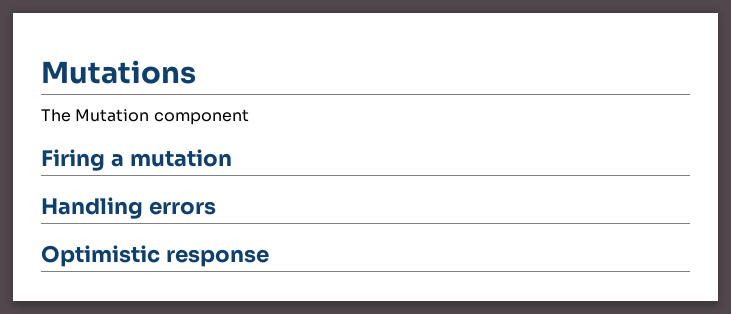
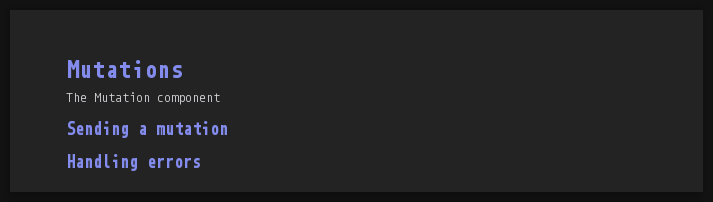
- Firing a mutation
+ Sending a mutation
- Optimistic response

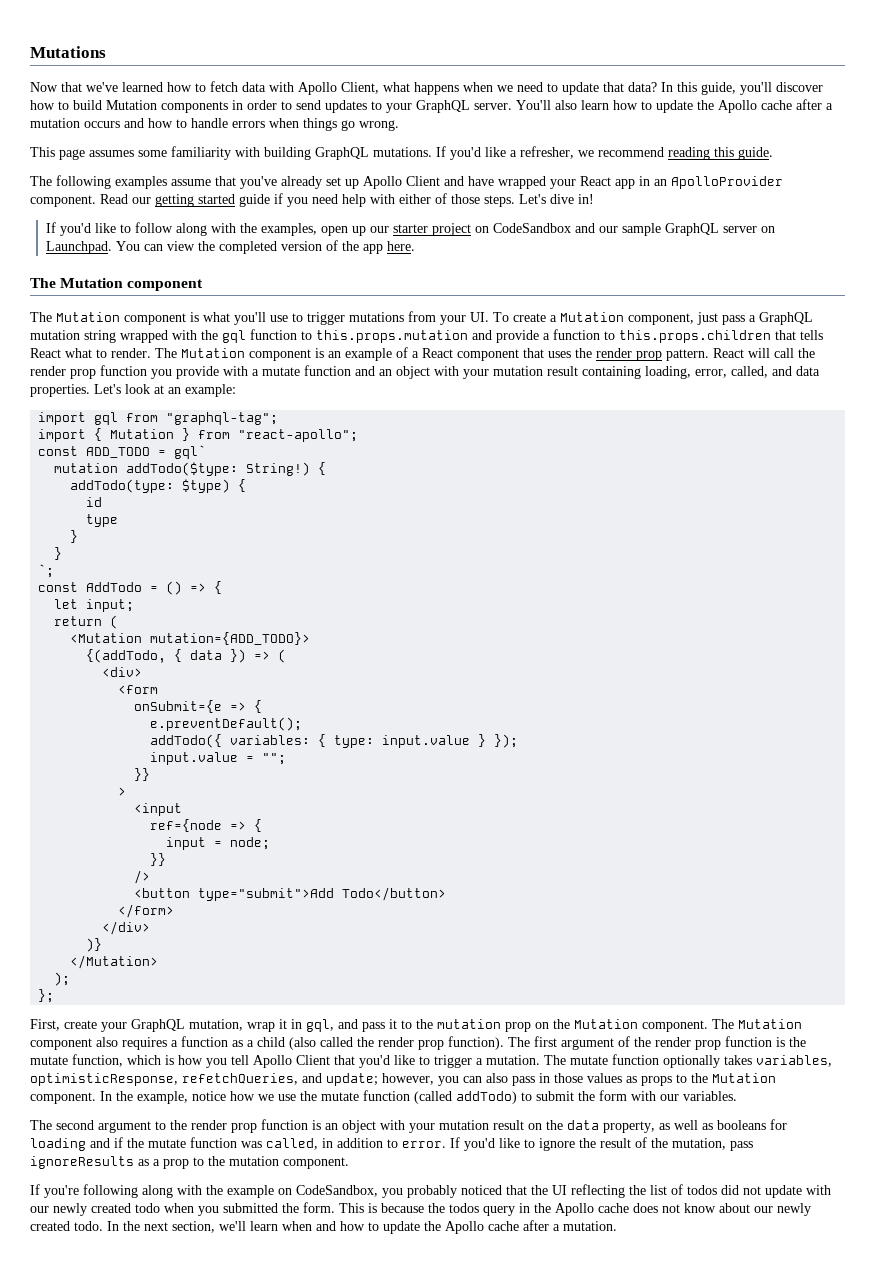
+ Now that we've learned how to fetch data with Apollo Client, what happens when we need to update that data? In this guide, you'll discover how to build Mutation components in order to send updates to your GraphQL server. You'll also learn how to update the Apollo cache after a mutation occurs and how to handle errors when things go wrong.
+ This page assumes some familiarity with building GraphQL mutations. If you'd like a refresher, we recommend reading this guide.
+ The following examples assume that you've already set up Apollo Client and have wrapped your React app in an ApolloProvider component. Read our getting started guide if you need help with either of those steps. Let's dive in!
+ If you'd like to follow along with the examples, open up our starter project on CodeSandbox and our sample GraphQL server on Launchpad. You can view the completed version of the app here.
  The Mutation component
- Sending a mutation
- Handling errors
+ The Mutation component is what you'll use to trigger mutations from your UI. To create a Mutation component, just pass a GraphQL mutation string wrapped with the gql function to this.props.mutation and provide a function to this.props.children that tells React what to render. The Mutation component is an example of a React component that uses the render prop pattern. React will call the render prop function you provide with a mutate function and an object with your mutation result containing loading, error, called, and data properties. Let's look at an example:
+ import gql from "graphql-tag";
+ import { Mutation } from "react-apollo";
+ const ADD_TODO = gql`
+ mutation addTodo($type: String!) {
+ addTodo(type: $type) {
+ id
+ type
+ }
+ }
+ `;
+ const AddTodo = () => {
+ let input;
+ return (
+ <Mutation mutation={ADD_TODO}>
+ {(addTodo, { data }) => (
+ <div>
+ <form
+ onSubmit={e => {
+ e.preventDefault();
+ addTodo({ variables: { type: input.value } });
+ input.value = "";
+ }}
+ >
+ <input
+ ref={node => {
+ input = node;
+ }}
+ />
+ <button type="submit">Add Todo</button>
+ </form>
+ </div>
+ )}
+ </Mutation>
+ );
+ };
+ First, create your GraphQL mutation, wrap it in gql, and pass it to the mutation prop on the Mutation component. The Mutation component also requires a function as a child (also called the render prop function). The first argument of the render prop function is the mutate function, which is how you tell Apollo Client that you'd like to trigger a mutation. The mutate function optionally takes variables, optimisticResponse, refetchQueries, and update; however, you can also pass in those values as props to the Mutation component. In the example, notice how we use the mutate function (called addTodo) to submit the form with our variables.
+ The second argument to the render prop function is an object with your mutation result on the data property, as well as booleans for loading and if the mutate function was called, in addition to error. If you'd like to ignore the result of the mutation, pass ignoreResults as a prop to the mutation component.
+ If you're following along with the example on CodeSandbox, you probably noticed that the UI reflecting the list of todos did not update with our newly created todo when you submitted the form. This is because the todos query in the Apollo cache does not know about our newly created todo. In the next section, we'll learn when and how to update the Apollo cache after a mutation.

